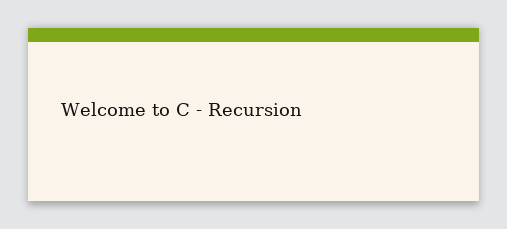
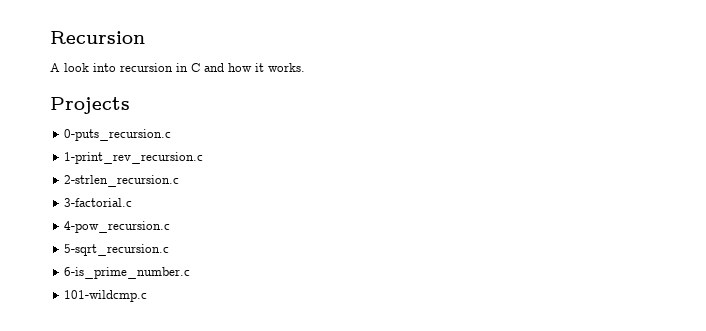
- Welcome to C - Recursion
+ Recursion
+ A look into recursion in C and how it works.
+ Projects
+ 0-puts_recursion.c
+ 1-print_rev_recursion.c
+ 2-strlen_recursion.c
+ 3-factorial.c
+ 4-pow_recursion.c
+ 5-sqrt_recursion.c
+ 6-is_prime_number.c
+ 101-wildcmp.c

